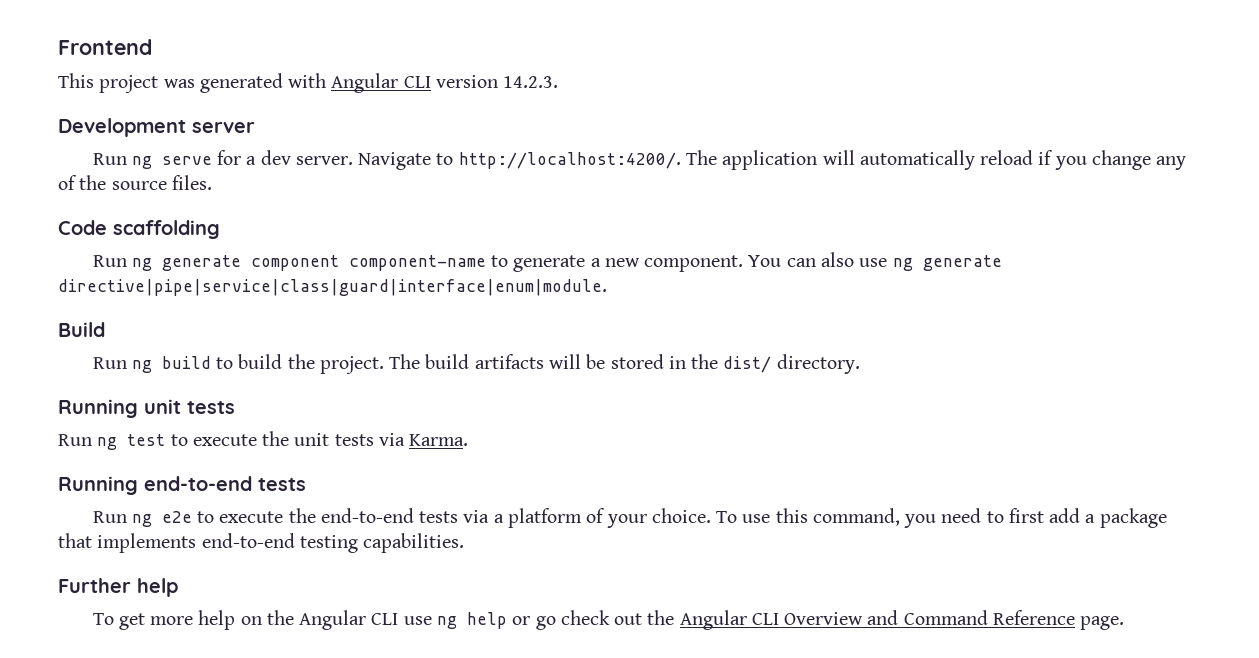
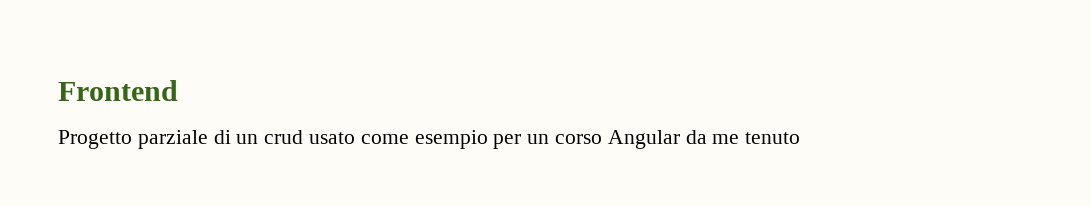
- This project was generated with Angular CLI version 14.2.3.
- Development server
- Run ng serve for a dev server. Navigate to http://localhost:4200/. The application will automatically reload if you change any of the source files.
- Code scaffolding
- Run ng generate component component-name to generate a new component. You can also use ng generate directive|pipe|service|class|guard|interface|enum|module.
- Build
- Run ng build to build the project. The build artifacts will be stored in the dist/ directory.
- Running unit tests
- Run ng test to execute the unit tests via Karma.
- Running end-to-end tests
- Run ng e2e to execute the end-to-end tests via a platform of your choice. To use this command, you need to first add a package that implements end-to-end testing capabilities.
- Further help
- To get more help on the Angular CLI use ng help or go check out the Angular CLI Overview and Command Reference page.
+ Progetto parziale di un crud usato come esempio per un corso Angular da me tenuto

